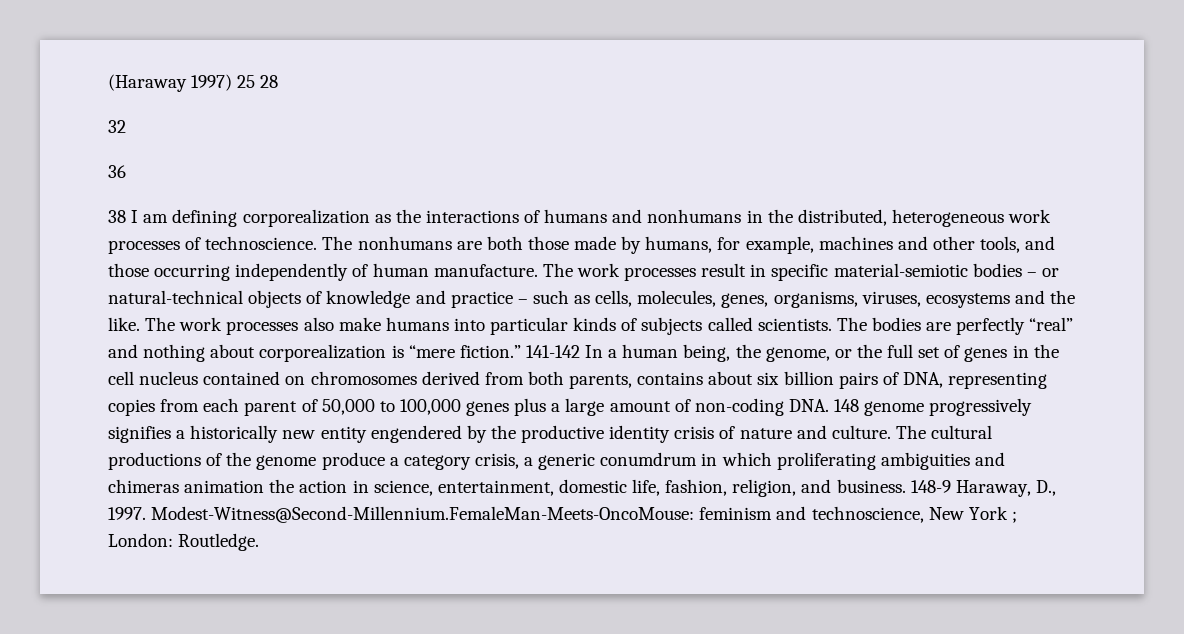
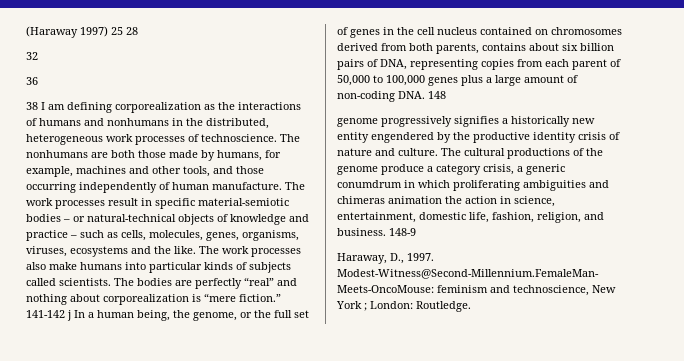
- 141-142 In a human being, the genome, or the full set of genes in the cell nucleus contained on chromosomes derived from both parents, contains about six billion pairs of DNA, representing copies from each parent of 50,000 to 100,000 genes plus a large amount of non-coding DNA. 148 genome progressively signifies a historically new entity engendered by the productive identity crisis of nature and culture.
+ 141-142 j In a human being, the genome, or the full set of genes in the cell nucleus contained on chromosomes derived from both parents, contains about six billion pairs of DNA, representing copies from each parent of 50,000 to 100,000 genes plus a large amount of non-coding DNA. 148
+ genome progressively signifies a historically new entity engendered by the productive identity crisis of nature and culture.
- 148-9 Haraway, D., 1997.
+ 148-9
+ Haraway, D., 1997.

